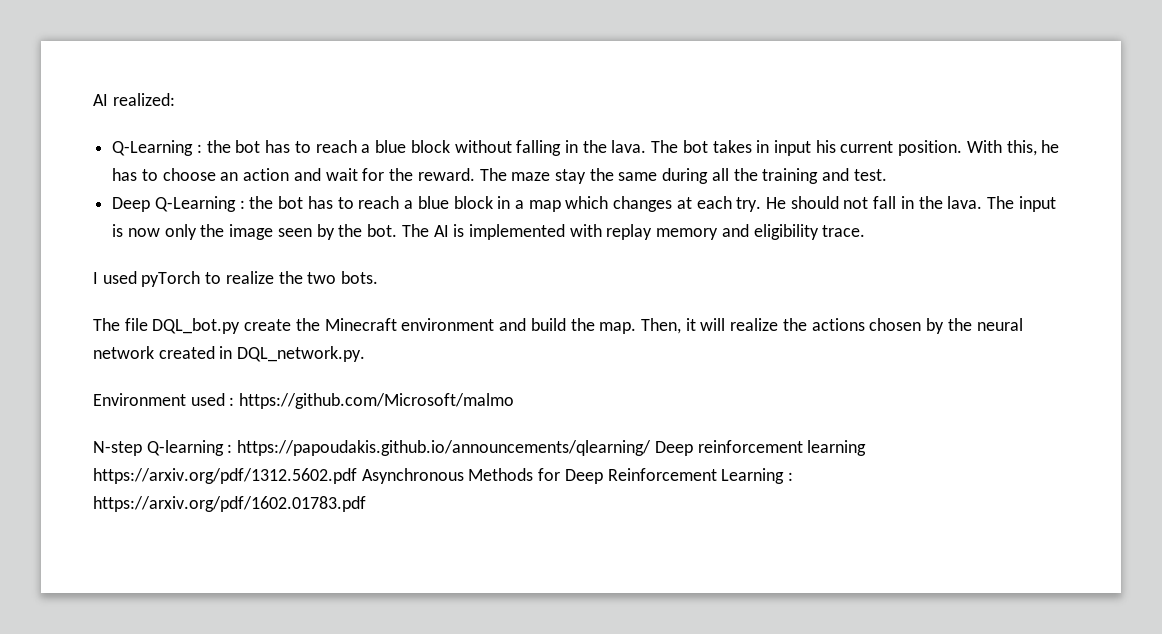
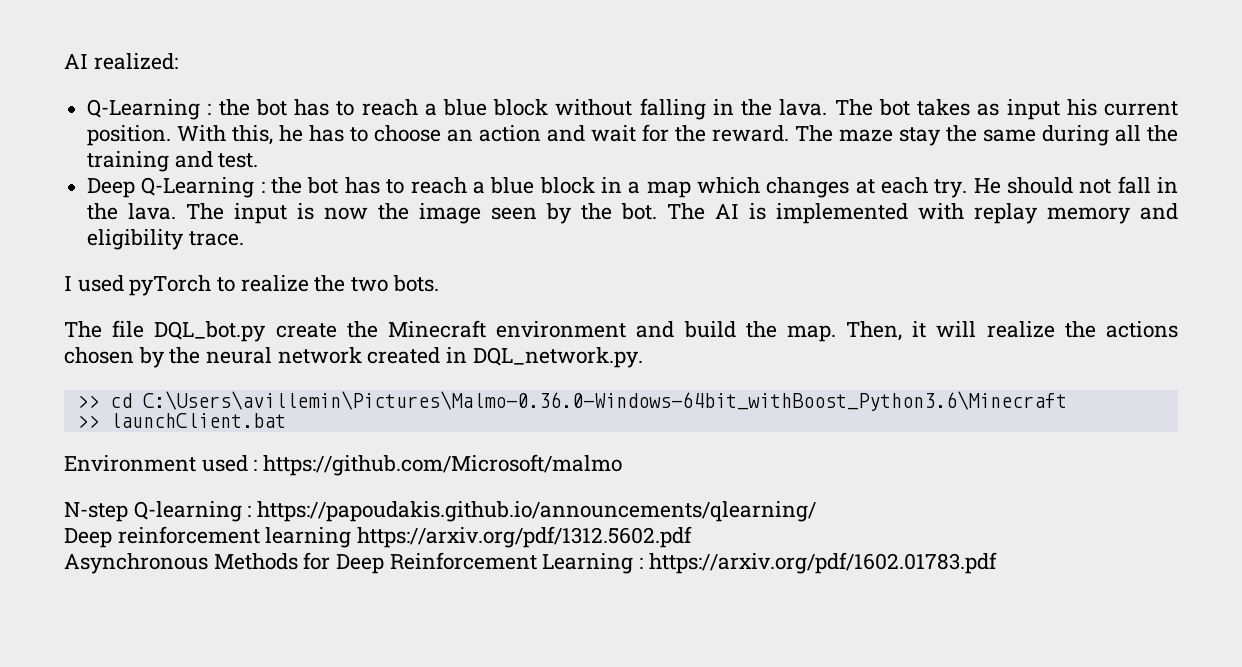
- The bot takes in input his current position.
+ The bot takes as input his current position.
- The input is now only the image seen by the bot.
+ The input is now the image seen by the bot.
+ >> cd C:\Users\avillemin\Pictures\Malmo-0.36.0-Windows-64bit_withBoost_Python3.6\Minecraft
+ >> launchClient.bat
- N-step Q-learning : https://papoudakis.github.io/announcements/qlearning/ Deep reinforcement learning https://arxiv.org/pdf/1312.5602.pdf Asynchronous Methods for Deep Reinforcement Learning : https://arxiv.org/pdf/1602.01783.pdf
+ N-step Q-learning : https://papoudakis.github.io/announcements/qlearning/
+ Deep reinforcement learning https://arxiv.org/pdf/1312.5602.pdf
+ Asynchronous Methods for Deep Reinforcement Learning : https://arxiv.org/pdf/1602.01783.pdf

